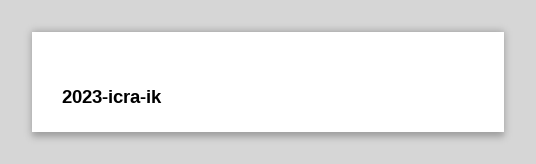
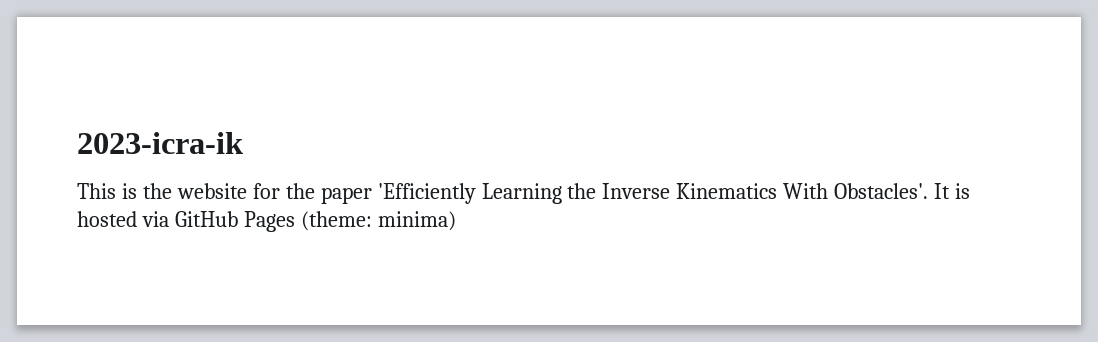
+ This is the website for the paper 'Efficiently Learning the Inverse Kinematics With Obstacles'. It is hosted via GitHub Pages (theme: minima)

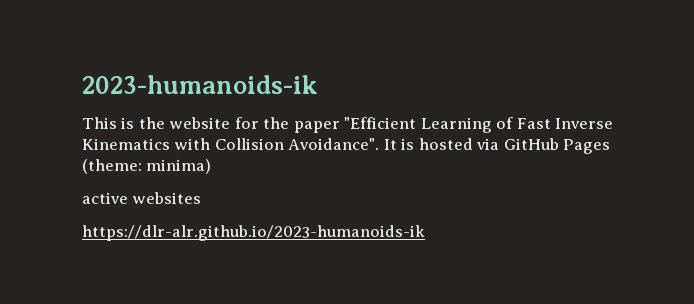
- 2023-icra-ik
+ 2023-humanoids-ik
- This is the website for the paper 'Efficiently Learning the Inverse Kinematics With Obstacles'.
+ This is the website for the paper "Efficient Learning of Fast Inverse Kinematics with Collision Avoidance".
+ active websites
+ https://dlr-alr.github.io/2023-humanoids-ik

